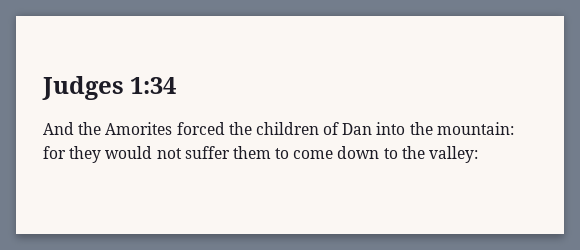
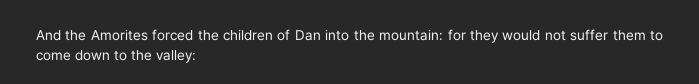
- Judges 1:34

